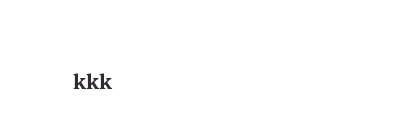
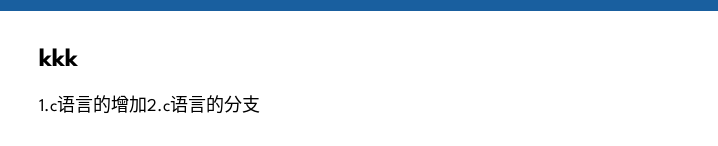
+ 1.c语言的增加2.c语言的分支

